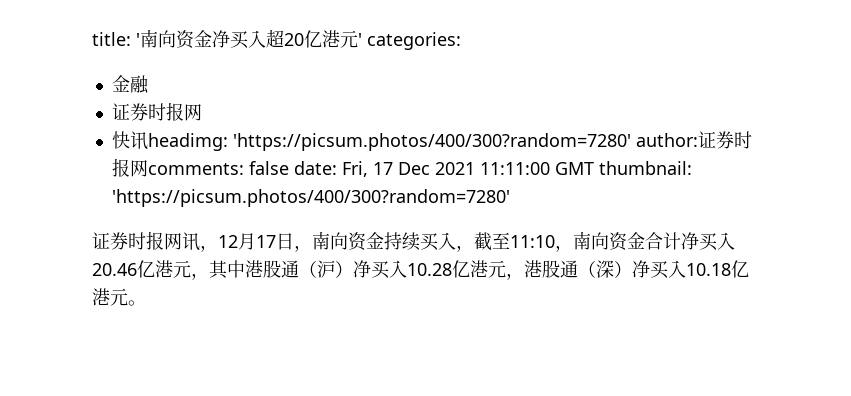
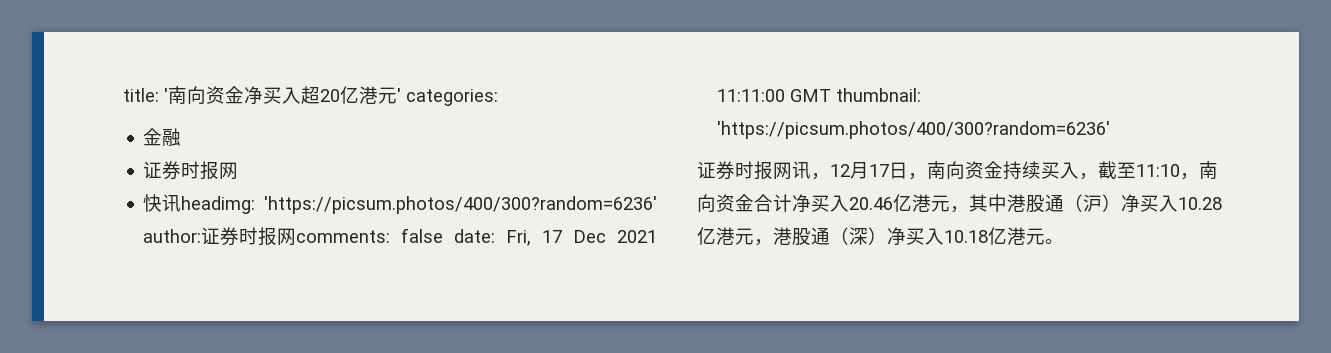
- 快讯headimg: 'https://picsum.photos/400/300?random=7280' author:证券时报网comments: false date: Fri, 17 Dec 2021 11:11:00 GMT thumbnail: 'https://picsum.photos/400/300?random=7280'
+ 快讯headimg: 'https://picsum.photos/400/300?random=6236' author:证券时报网comments: false date: Fri, 17 Dec 2021 11:11:00 GMT thumbnail: 'https://picsum.photos/400/300?random=6236'

